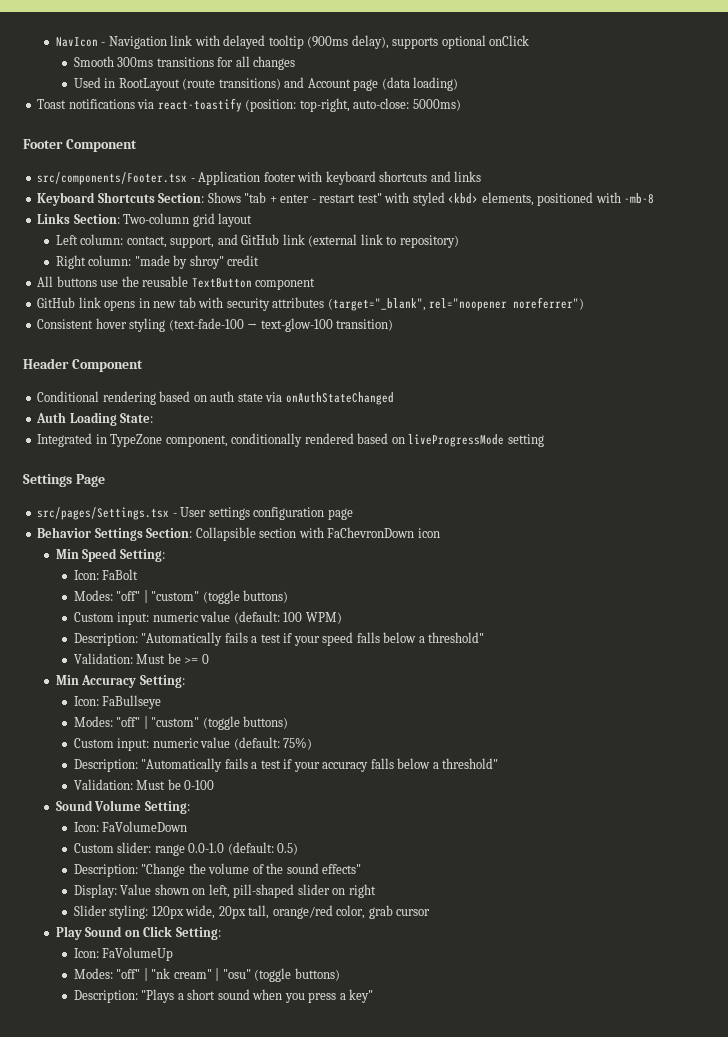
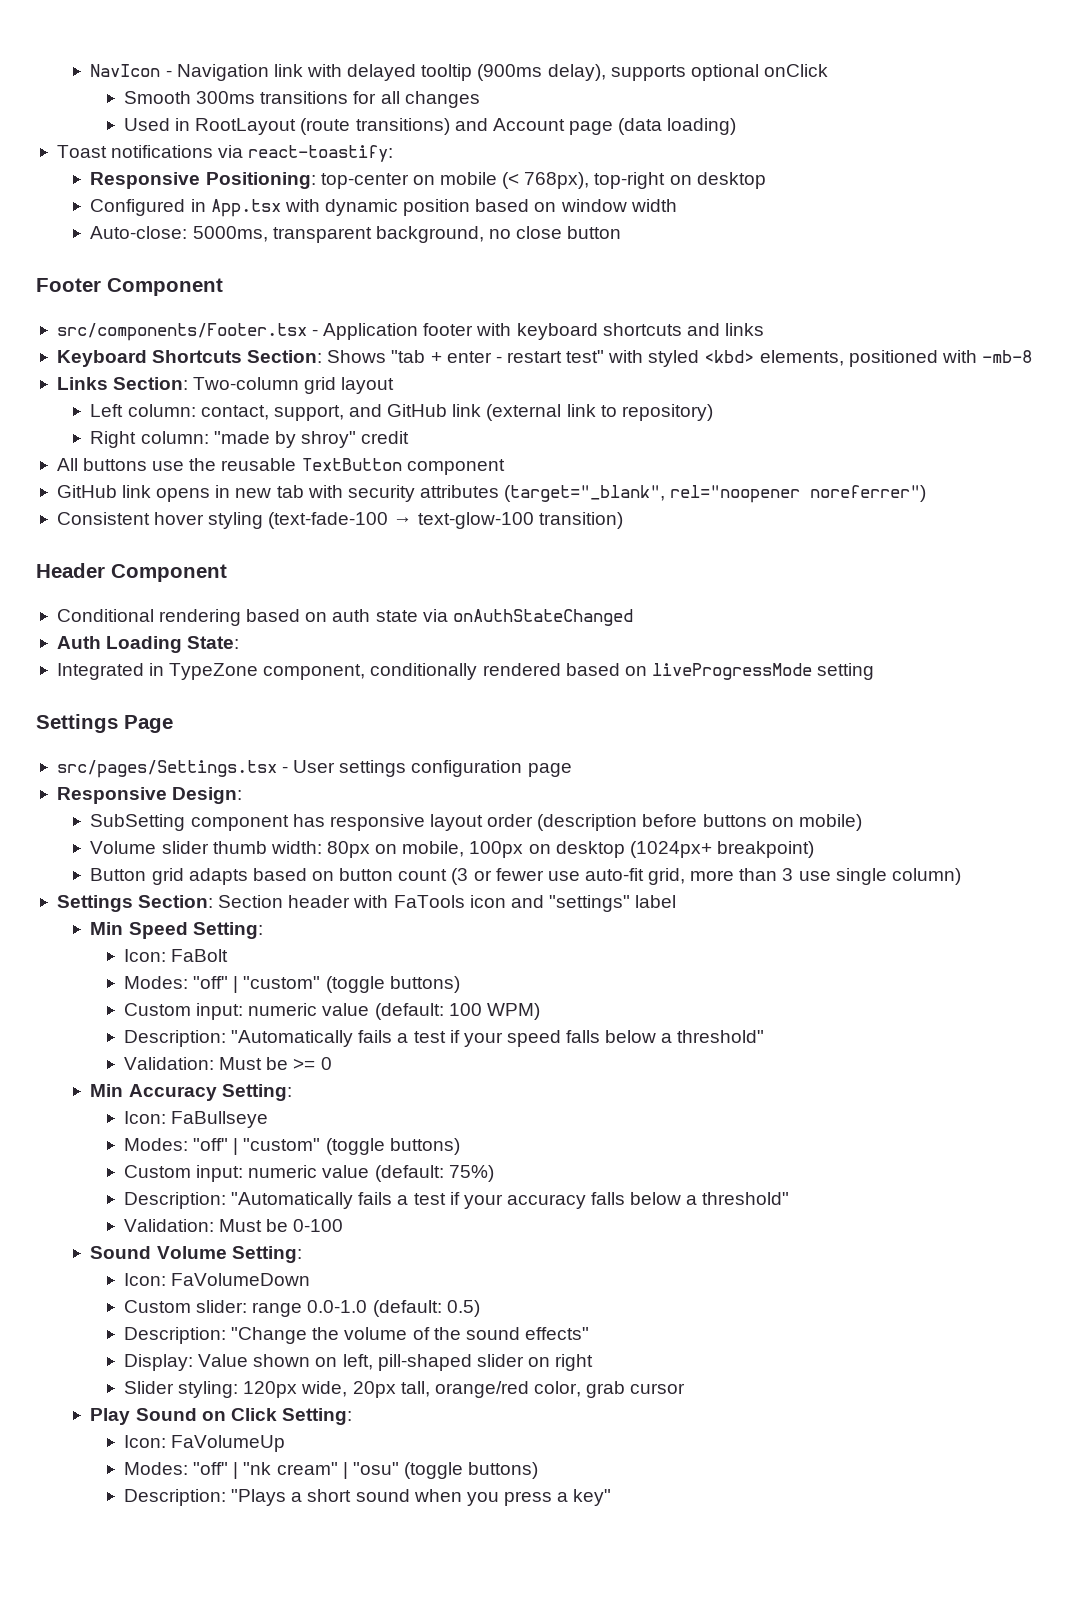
- Toast notifications via react-toastify (position: top-right, auto-close: 5000ms)
+ Toast notifications via react-toastify:
+ Responsive Positioning: top-center on mobile (< 768px), top-right on desktop
+ Configured in App.tsx with dynamic position based on window width
+ Auto-close: 5000ms, transparent background, no close button
- Behavior Settings Section: Collapsible section with FaChevronDown icon
+ Responsive Design:
+ SubSetting component has responsive layout order (description before buttons on mobile)
+ Volume slider thumb width: 80px on mobile, 100px on desktop (1024px+ breakpoint)
+ Button grid adapts based on button count (3 or fewer use auto-fit grid, more than 3 use single column)
+ Settings Section: Section header with FaTools icon and "settings" label

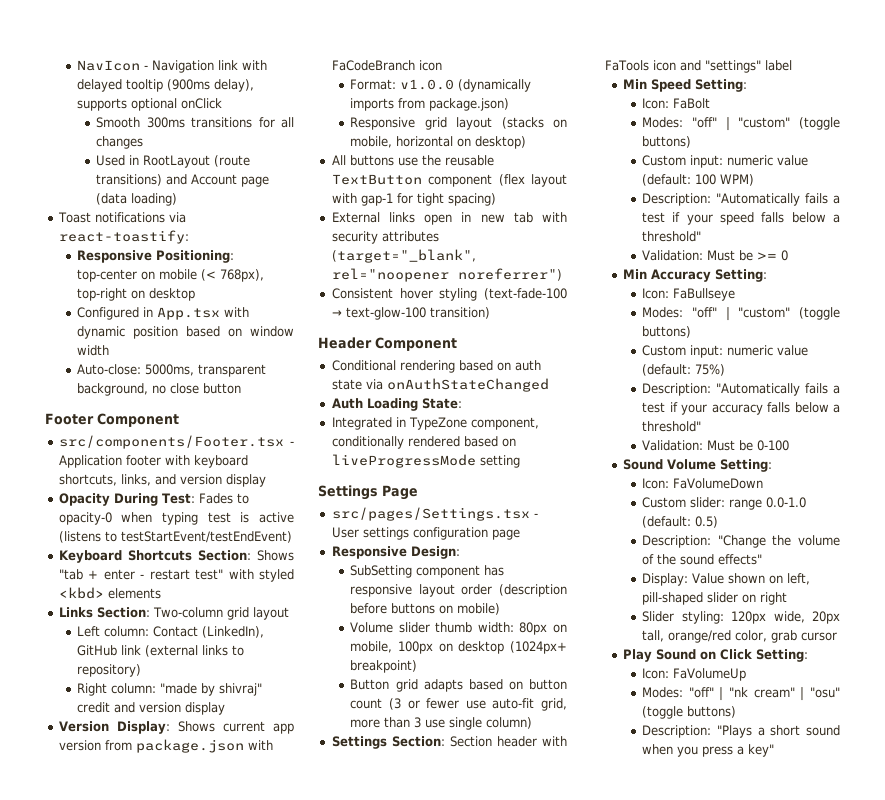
- src/components/Footer.tsx - Application footer with keyboard shortcuts and links
+ src/components/Footer.tsx - Application footer with keyboard shortcuts, links, and version display
+ Opacity During Test: Fades to opacity-0 when typing test is active (listens to testStartEvent/testEndEvent)
- Keyboard Shortcuts Section: Shows "tab + enter - restart test" with styled <kbd> elements, positioned with -mb-8
+ Keyboard Shortcuts Section: Shows "tab + enter - restart test" with styled <kbd> elements
- Left column: contact, support, and GitHub link (external link to repository)
+ Left column: Contact (LinkedIn), GitHub link (external links to repository)
- Right column: "made by shroy" credit
+ Right column: "made by shivraj" credit and version display
+ Version Display: Shows current app version from package.json with FaCodeBranch icon
+ Format: v1.0.0 (dynamically imports from package.json)
+ Responsive grid layout (stacks on mobile, horizontal on desktop)
- All buttons use the reusable TextButton component
- GitHub link opens in new tab with security attributes (target="_blank", rel="noopener noreferrer")
+ All buttons use the reusable TextButton component (flex layout with gap-1 for tight spacing)
+ External links open in new tab with security attributes (target="_blank", rel="noopener noreferrer")

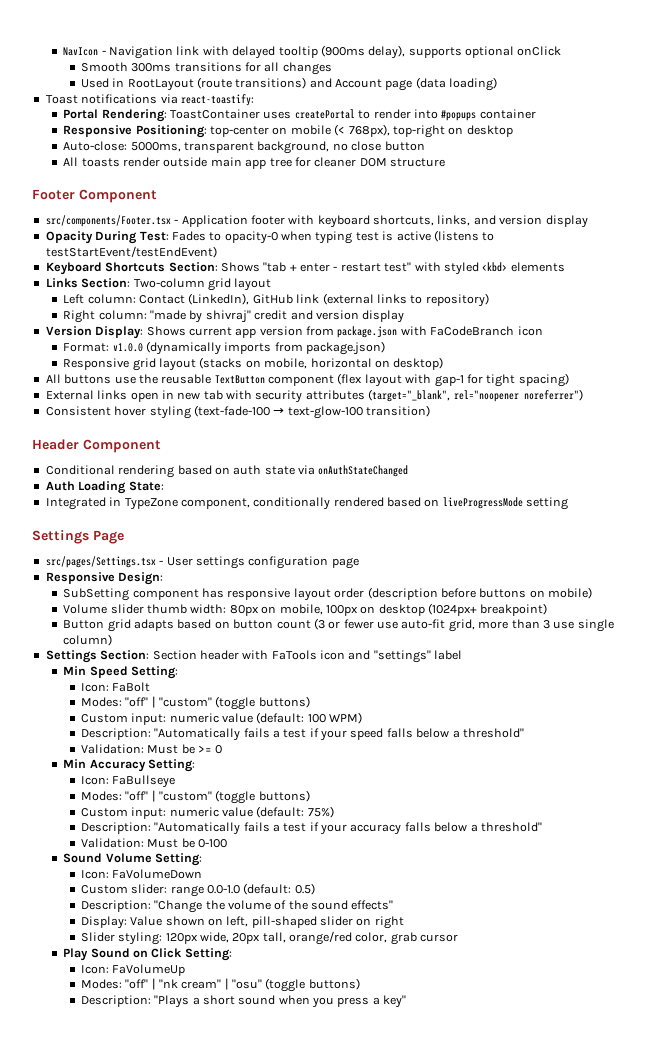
+ Portal Rendering: ToastContainer uses createPortal to render into #popups container
- Configured in App.tsx with dynamic position based on window width
+ All toasts render outside main app tree for cleaner DOM structure

